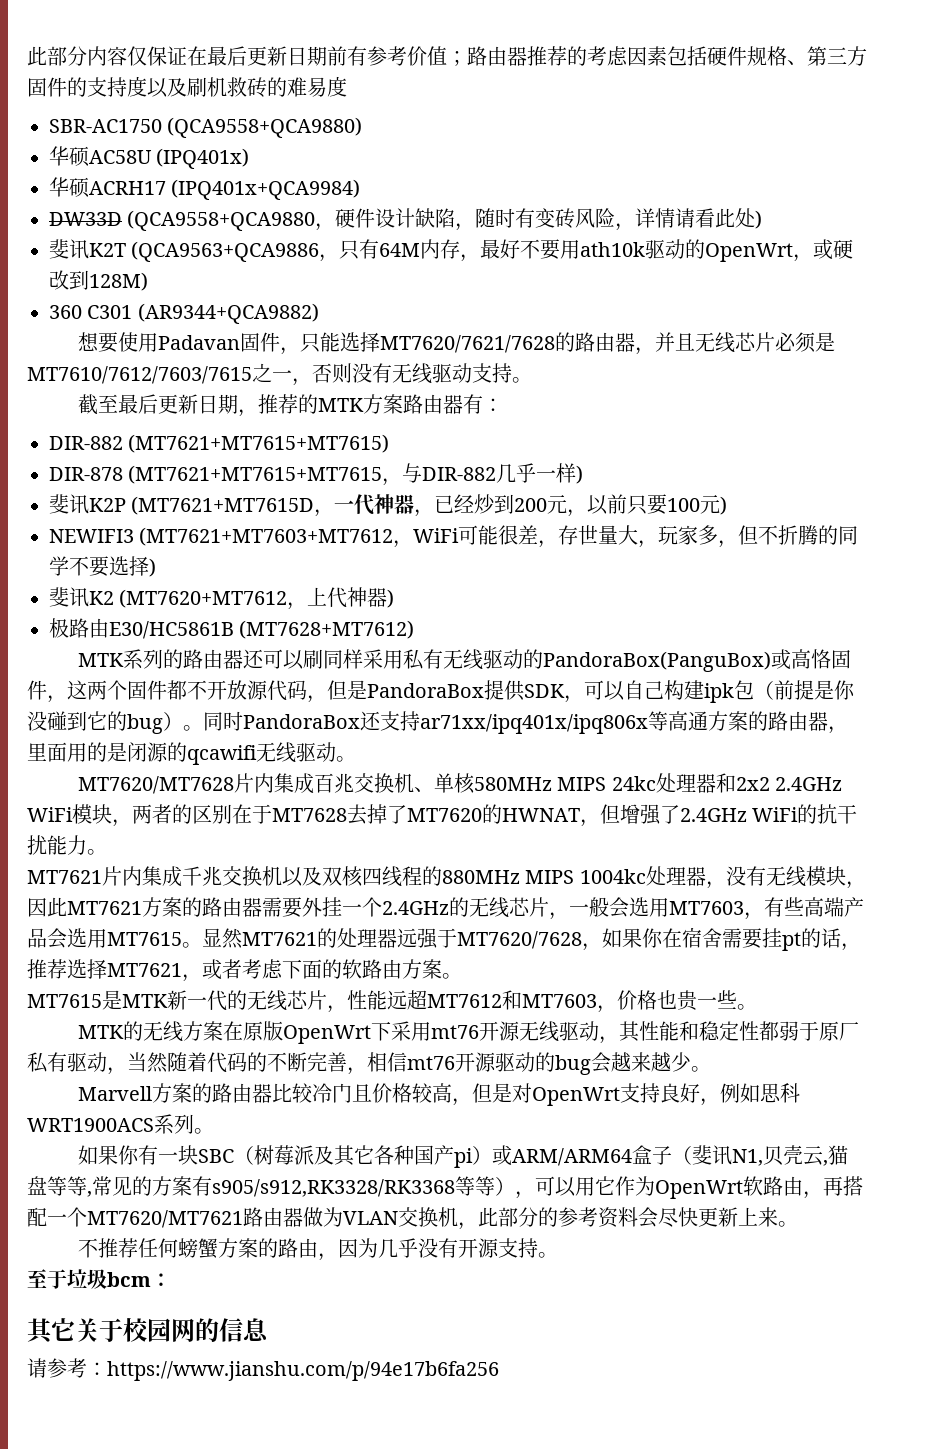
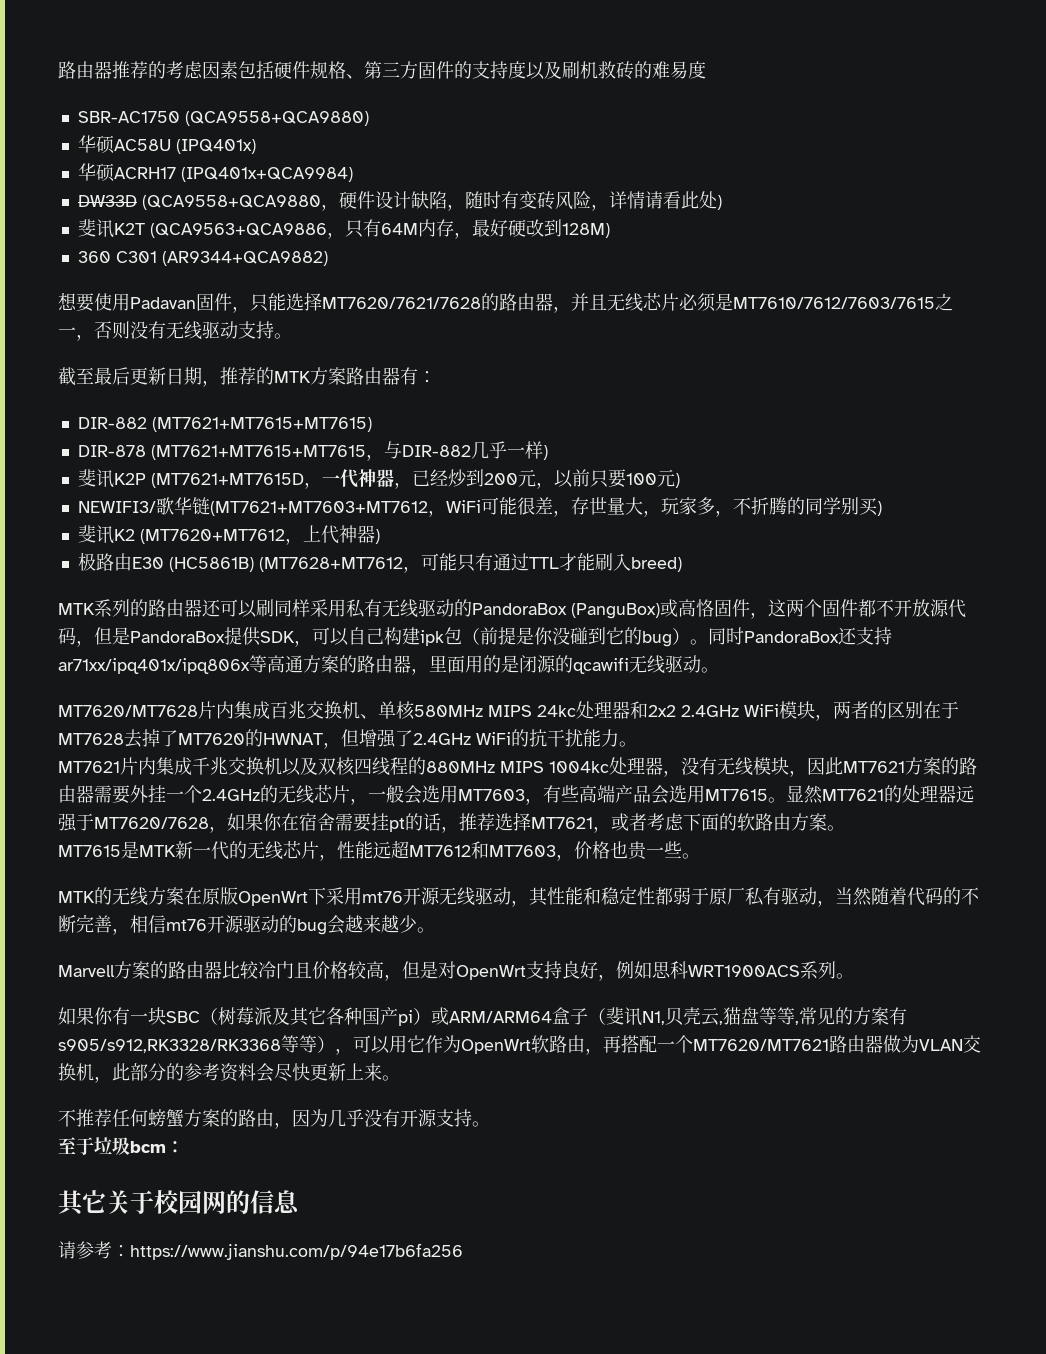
- 此部分内容仅保证在最后更新日期前有参考价值；路由器推荐的考虑因素包括硬件规格、第三方固件的支持度以及刷机救砖的难易度
+ 路由器推荐的考虑因素包括硬件规格、第三方固件的支持度以及刷机救砖的难易度
- 斐讯K2T (QCA9563+QCA9886，只有64M内存，最好不要用ath10k驱动的OpenWrt，或硬改到128M)
+ 斐讯K2T (QCA9563+QCA9886，只有64M内存，最好硬改到128M)
- NEWIFI3 (MT7621+MT7603+MT7612，WiFi可能很差，存世量大，玩家多，但不折腾的同学不要选择)
+ NEWIFI3/歌华链(MT7621+MT7603+MT7612，WiFi可能很差，存世量大，玩家多，不折腾的同学别买)
- 极路由E30/HC5861B (MT7628+MT7612)
+ 极路由E30 (HC5861B) (MT7628+MT7612，可能只有通过TTL才能刷入breed)
- MTK系列的路由器还可以刷同样采用私有无线驱动的PandoraBox(PanguBox)或高恪固件，这两个固件都不开放源代码，但是PandoraBox提供SDK，可以自己构建ipk包（前提是你没碰到它的bug）。
+ MTK系列的路由器还可以刷同样采用私有无线驱动的PandoraBox (PanguBox)或高恪固件，这两个固件都不开放源代码，但是PandoraBox提供SDK，可以自己构建ipk包（前提是你没碰到它的bug）。

